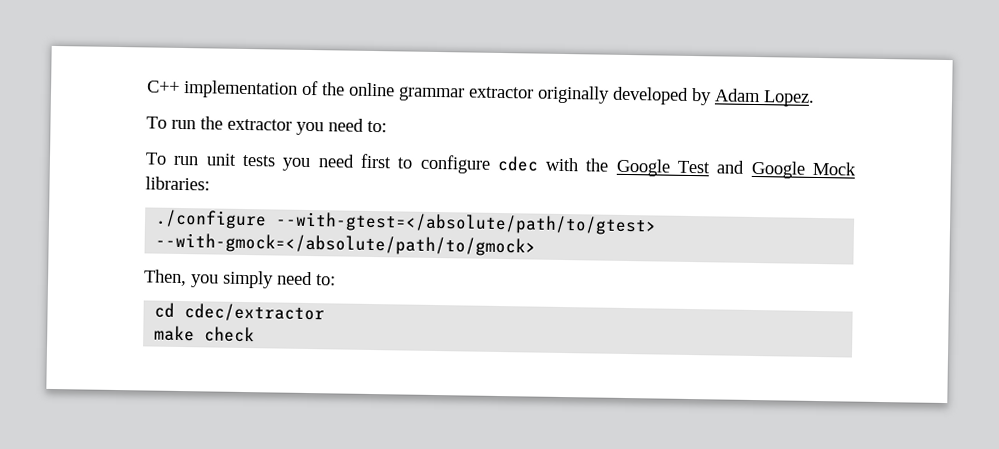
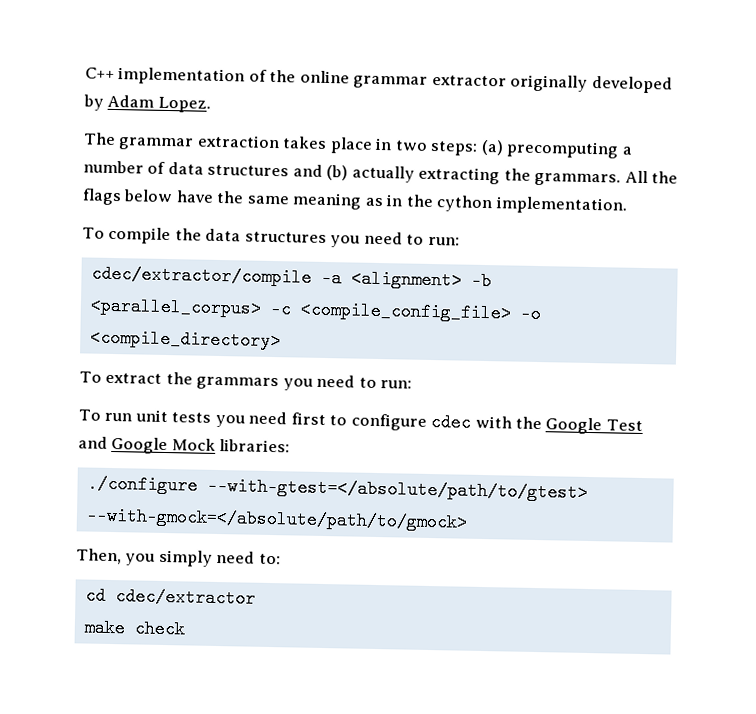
- To run the extractor you need to:
+ The grammar extraction takes place in two steps: (a) precomputing a number of data structures and (b) actually extracting the grammars. All the flags below have the same meaning as in the cython implementation.
+ To compile the data structures you need to run:
+ cdec/extractor/compile -a <alignment> -b <parallel_corpus> -c <compile_config_file> -o <compile_directory>
+ To extract the grammars you need to run:

